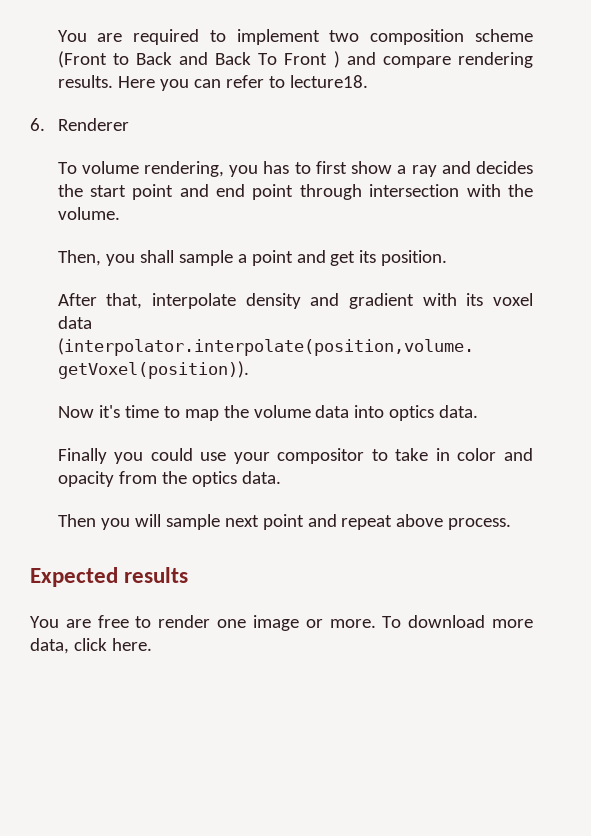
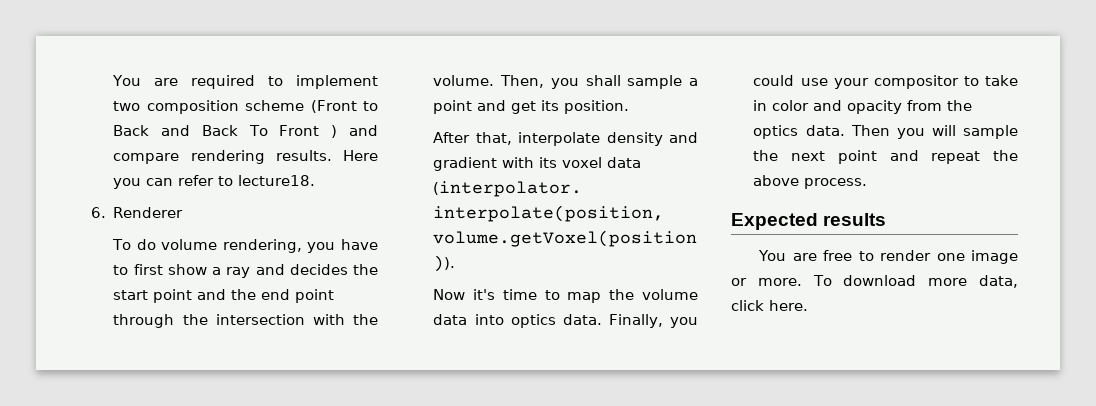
- To volume rendering, you has to first show a ray and decides the start point and end point through intersection with the volume.
- Then, you shall sample a point and get its position.
+ To do volume rendering, you have to first show a ray and decides the start point and the end point through the intersection with the volume. Then, you shall sample a point and get its position.
- Now it's time to map the volume data into optics data.
- Finally you could use your compositor to take in color and opacity from the optics data.
- Then you will sample next point and repeat above process.
+ Now it's time to map the volume data into optics data. Finally, you could use your compositor to take in color and opacity from the optics data. Then you will sample the next point and repeat the above process.

